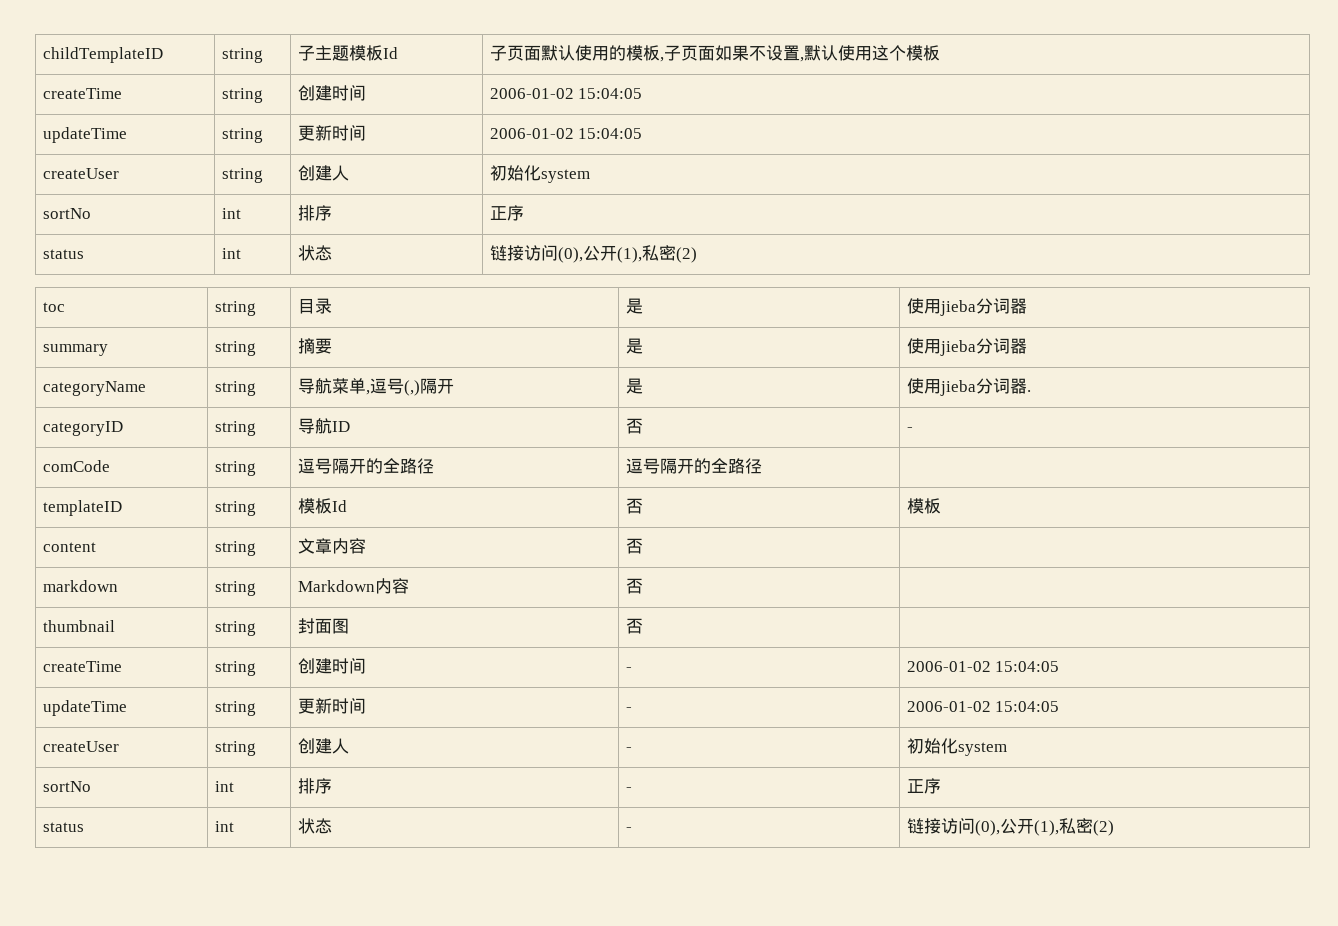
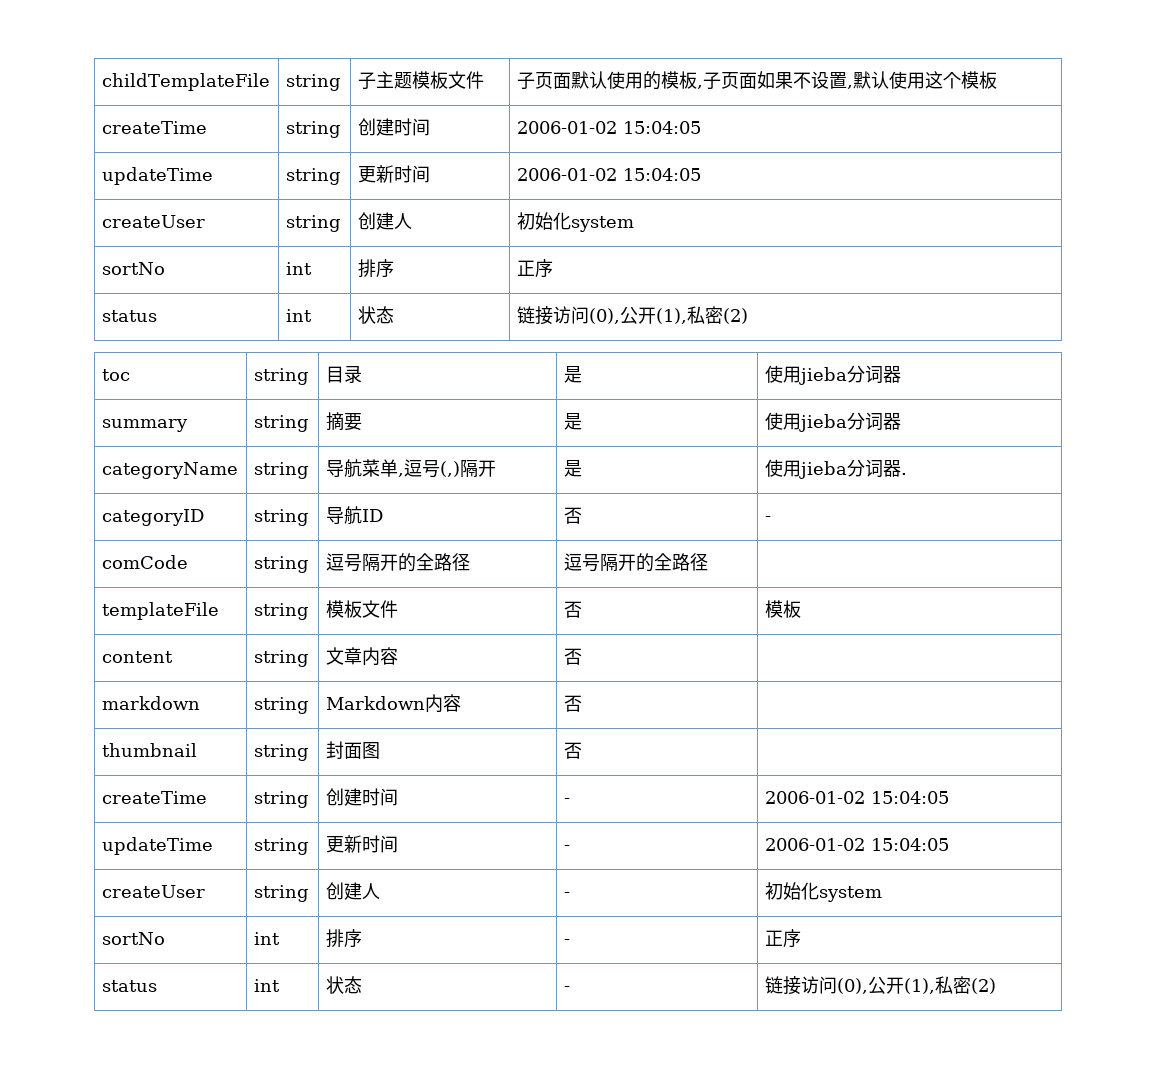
- childTemplateID | string | 子主题模板Id | 子页面默认使用的模板,子页面如果不设置,默认使用这个模板
+ childTemplateFile | string | 子主题模板文件 | 子页面默认使用的模板,子页面如果不设置,默认使用这个模板
- templateID | string | 模板Id | 否 | 模板
+ templateFile | string | 模板文件 | 否 | 模板

